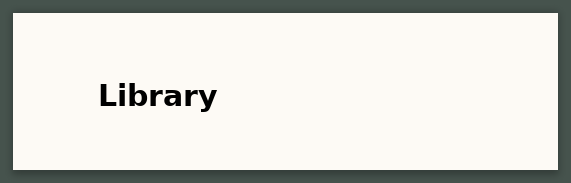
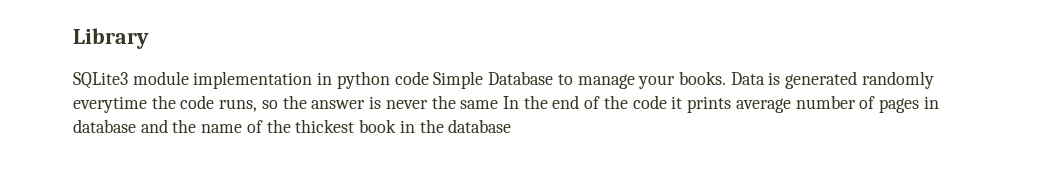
+ SQLite3 module implementation in python code Simple Database to manage your books. Data is generated randomly everytime the code runs, so the answer is never the same In the end of the code it prints average number of pages in database and the name of the thickest book in the database

